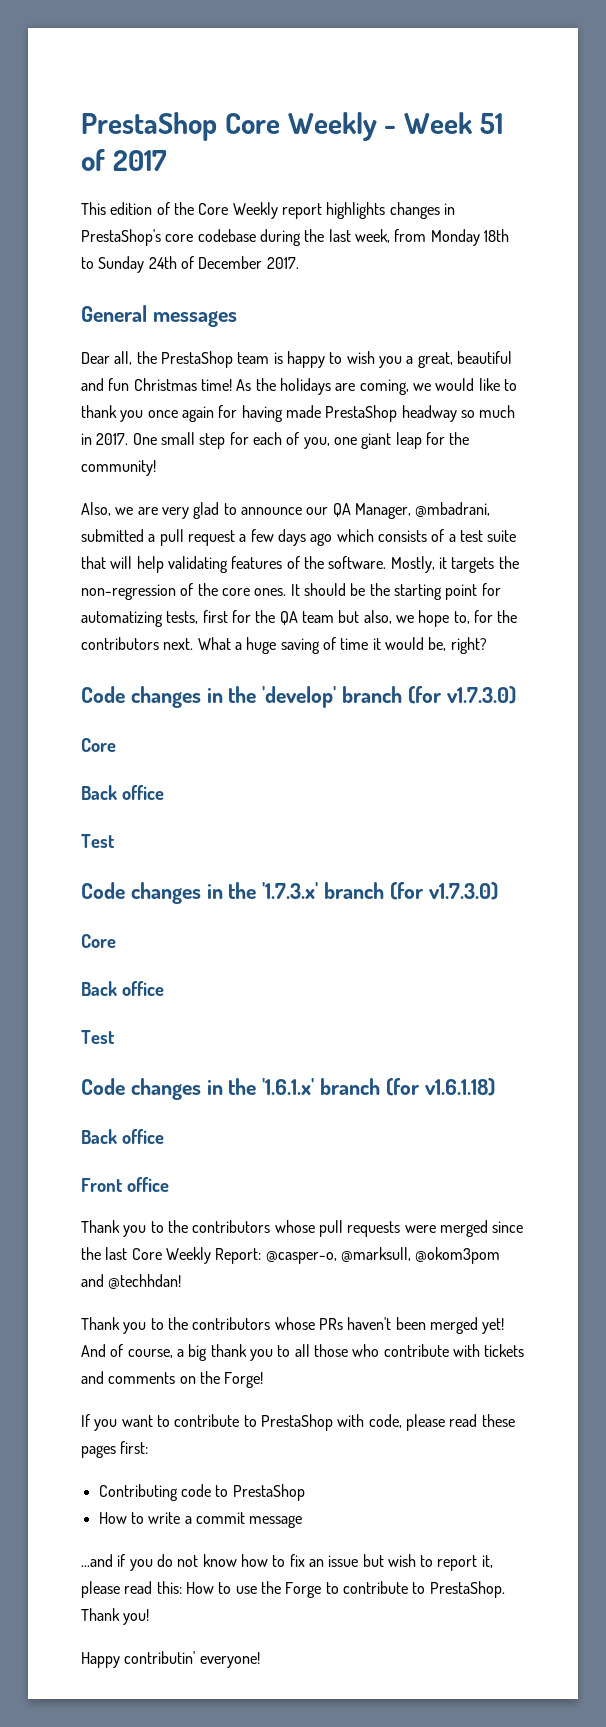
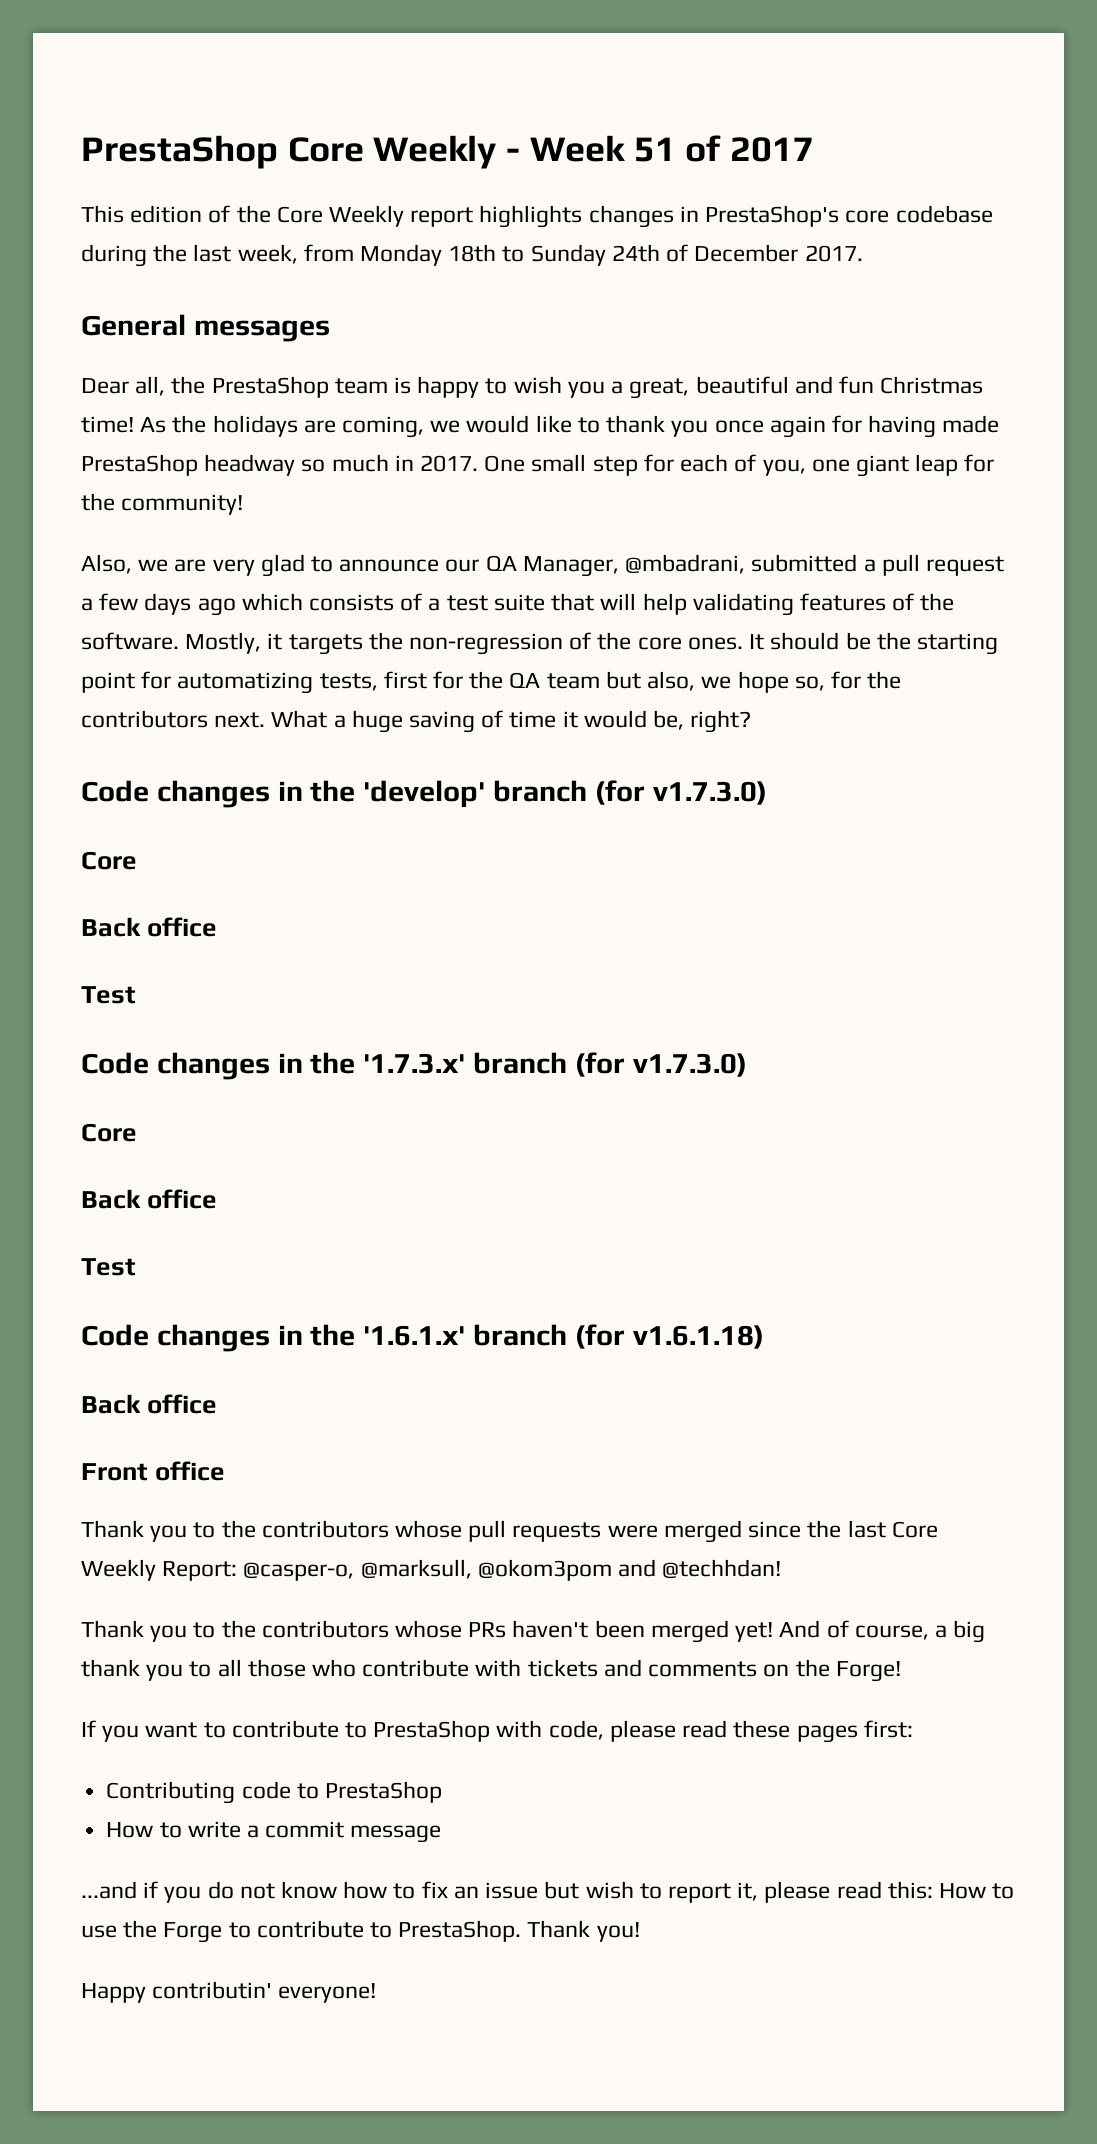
- It should be the starting point for automatizing tests, first for the QA team but also, we hope to, for the contributors next.
+ It should be the starting point for automatizing tests, first for the QA team but also, we hope so, for the contributors next.

